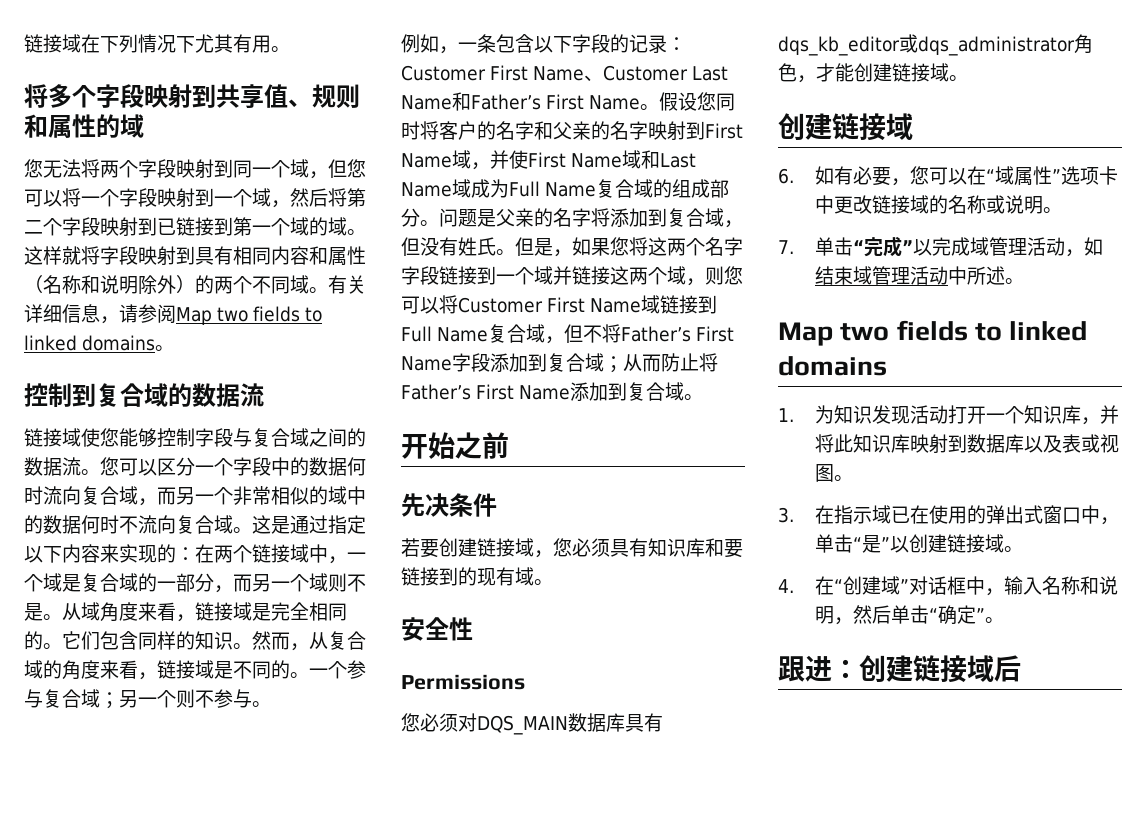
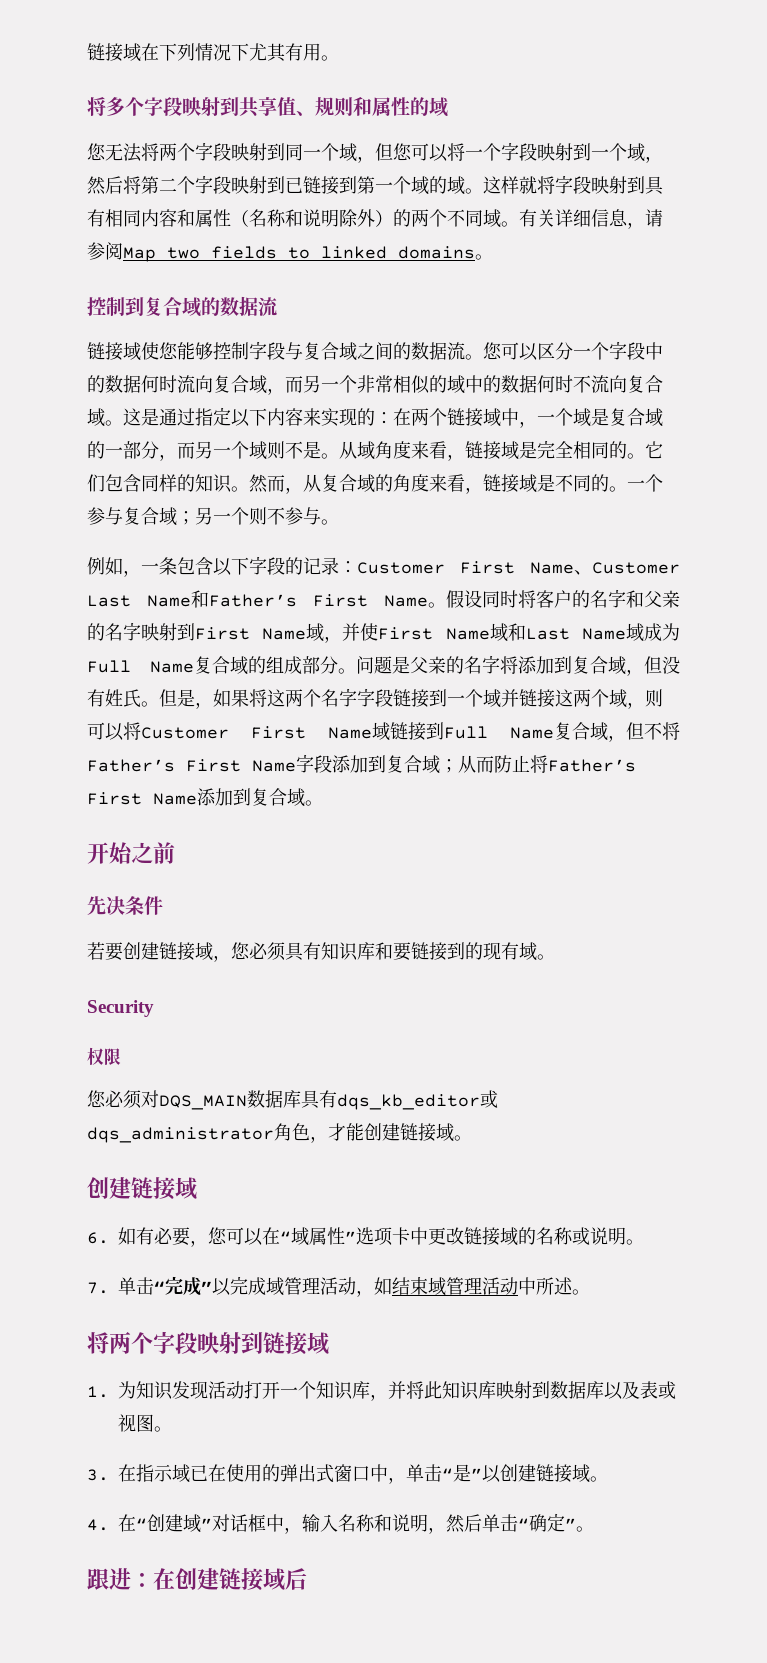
- 假设您同时将客户的名字和父亲的名字映射到First Name域，并使First Name域和Last Name域成为Full Name复合域的组成部分。
+ 假设同时将客户的名字和父亲的名字映射到First Name域，并使First Name域和Last Name域成为Full Name复合域的组成部分。
- 但是，如果您将这两个名字字段链接到一个域并链接这两个域，则您可以将Customer First Name域链接到Full Name复合域，但不将Father’s First Name字段添加到复合域；从而防止将Father’s First Name添加到复合域。
+ 但是，如果将这两个名字字段链接到一个域并链接这两个域，则可以将Customer First Name域链接到Full Name复合域，但不将Father’s First Name字段添加到复合域；从而防止将Father’s First Name添加到复合域。
- 安全性
- Permissions
+ Security
+ 权限
  7.单击“完成”以完成域管理活动，如结束域管理活动中所述。
- Map two fields to linked domains
+ 将两个字段映射到链接域
- 跟进：创建链接域后
+ 跟进：在创建链接域后

